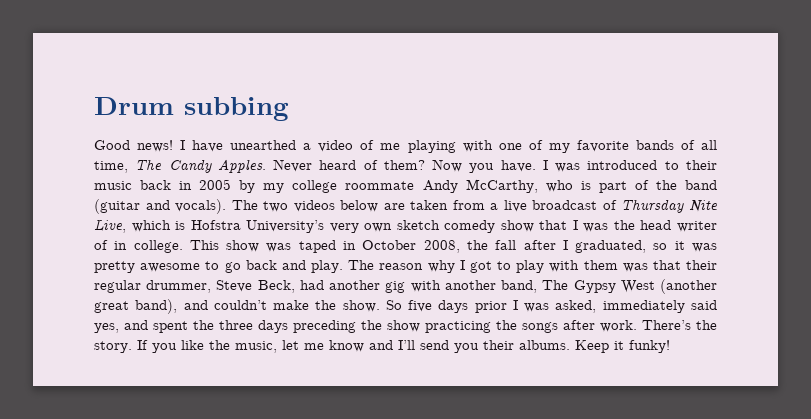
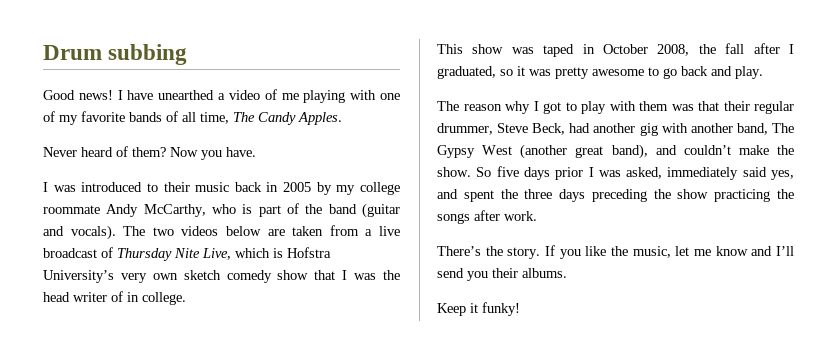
- I have unearthed a video of me playing with one of my favorite bands of all time, The Candy Apples. Never heard of them?
+ I have unearthed a video of me playing with one of my favorite bands of all time, The Candy Apples.
+ Never heard of them?
- Now you have. I was introduced to their music back in 2005 by my college roommate Andy McCarthy, who is part of the band (guitar and vocals).
+ Now you have.
+ I was introduced to their music back in 2005 by my college roommate Andy McCarthy, who is part of the band (guitar and vocals).
- The two videos below are taken from a live broadcast of Thursday Nite Live, which is Hofstra University’s very own sketch comedy show that I was the head writer of in college. This show was taped in October 2008, the fall after I graduated, so it was pretty awesome to go back and play. The reason why I got to play with them was that their regular drummer, Steve Beck, had another gig with another band, The Gypsy West (another great band), and couldn’t make the show.
+ The two videos below are taken from a live broadcast of Thursday Nite Live, which is Hofstra University’s very own sketch comedy show that I was the head writer of in college.
+ This show was taped in October 2008, the fall after I graduated, so it was pretty awesome to go back and play.
+ The reason why I got to play with them was that their regular drummer, Steve Beck, had another gig with another band, The Gypsy West (another great band), and couldn’t make the show.
- So five days prior I was asked, immediately said yes, and spent the three days preceding the show practicing the songs after work. There’s the story.
+ So five days prior I was asked, immediately said yes, and spent the three days preceding the show practicing the songs after work.
+ There’s the story.
- If you like the music, let me know and I’ll send you their albums. Keep it funky!
+ If you like the music, let me know and I’ll send you their albums.
+ Keep it funky!

